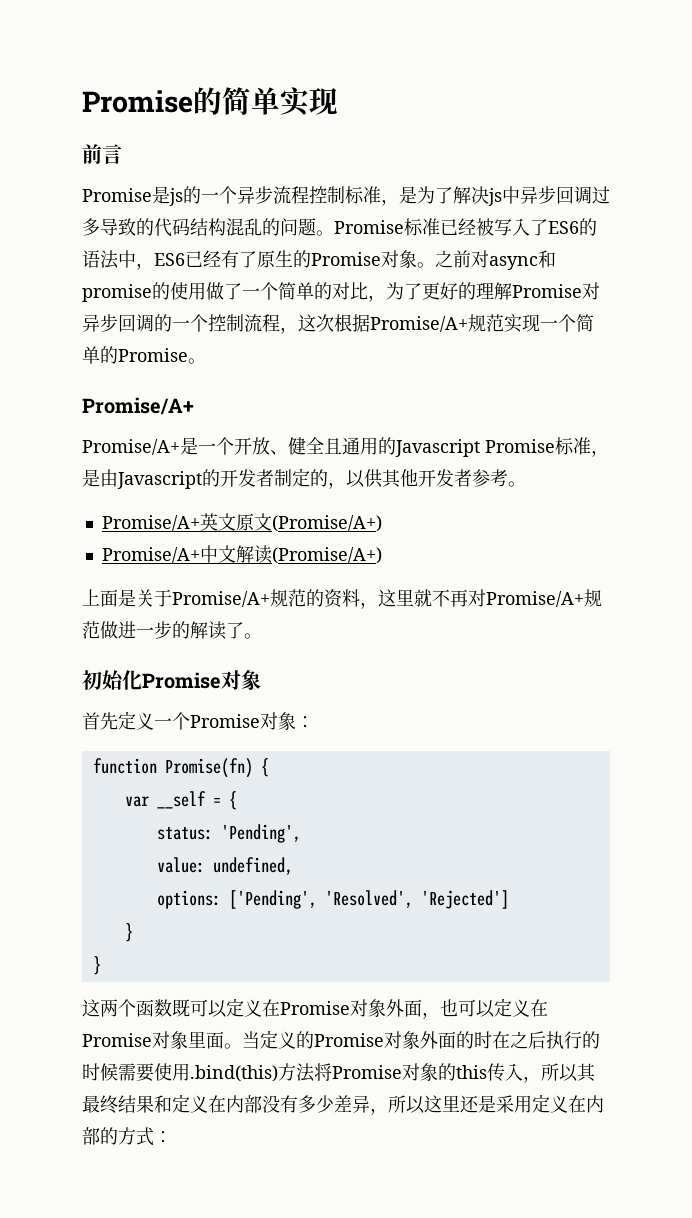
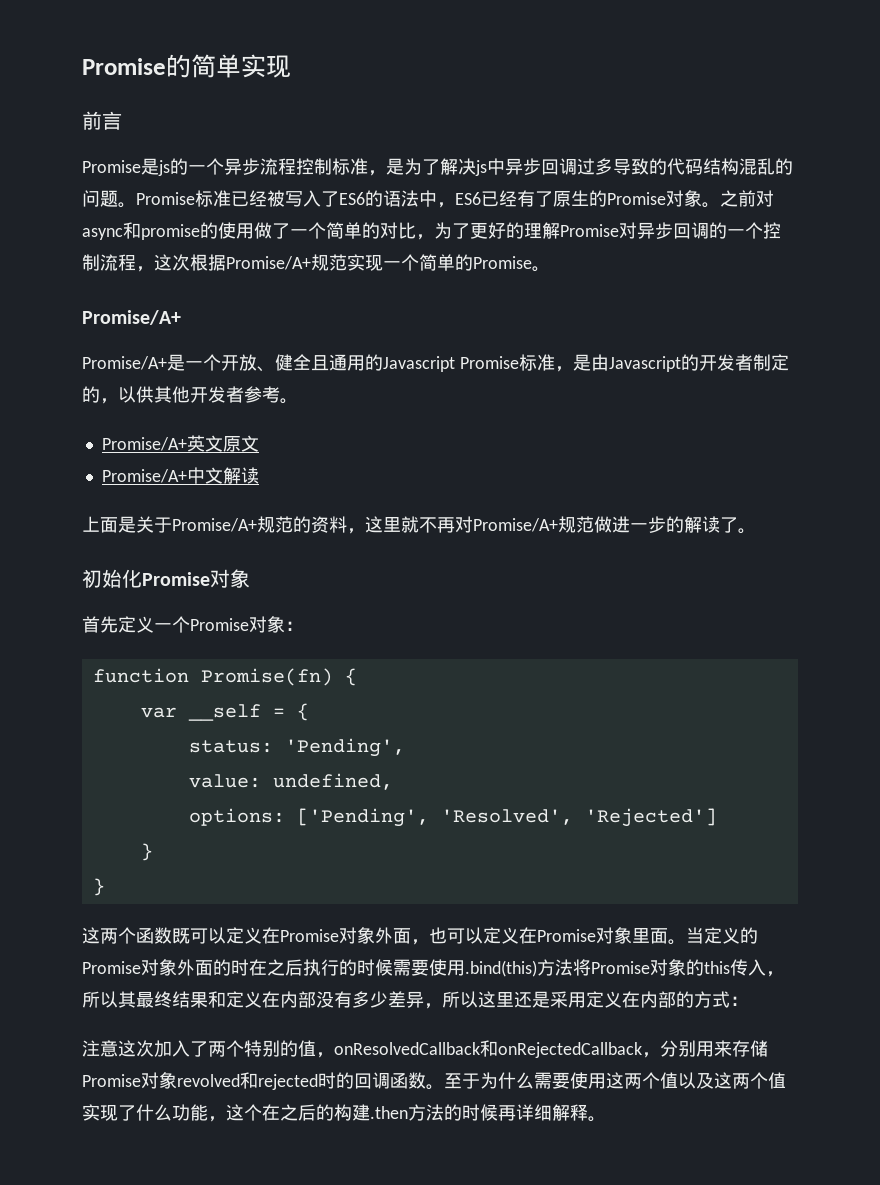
- Promise/A+英文原文(Promise/A+)
+ Promise/A+英文原文
- Promise/A+中文解读(Promise/A+)
+ Promise/A+中文解读
+ 注意这次加入了两个特别的值，onResolvedCallback和onRejectedCallback，分别用来存储Promise对象revolved和rejected时的回调函数。至于为什么需要使用这两个值以及这两个值实现了什么功能，这个在之后的构建.then方法的时候再详细解释。

